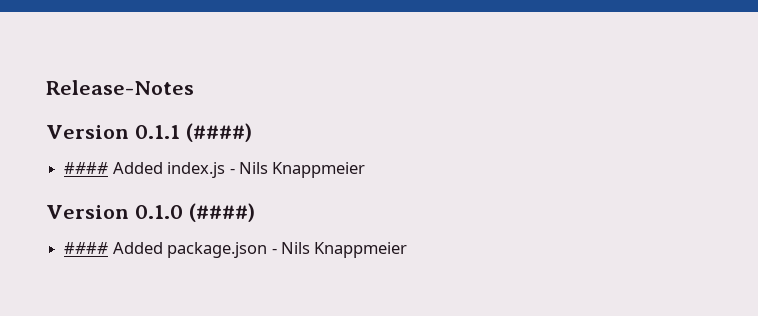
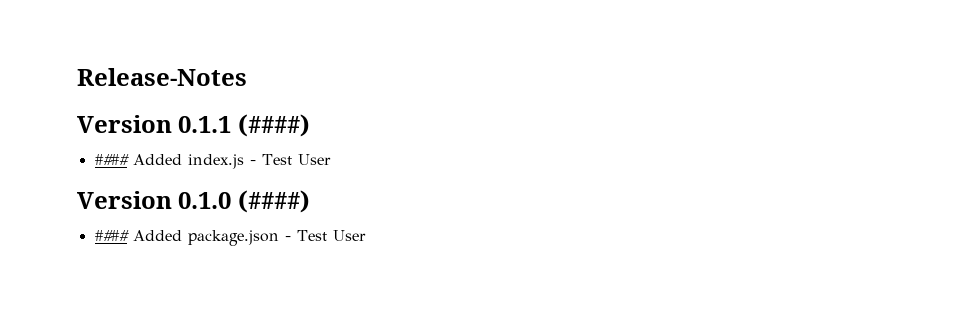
- #### Added index.js - Nils Knappmeier
+ #### Added index.js - Test User
- #### Added package.json - Nils Knappmeier
+ #### Added package.json - Test User

